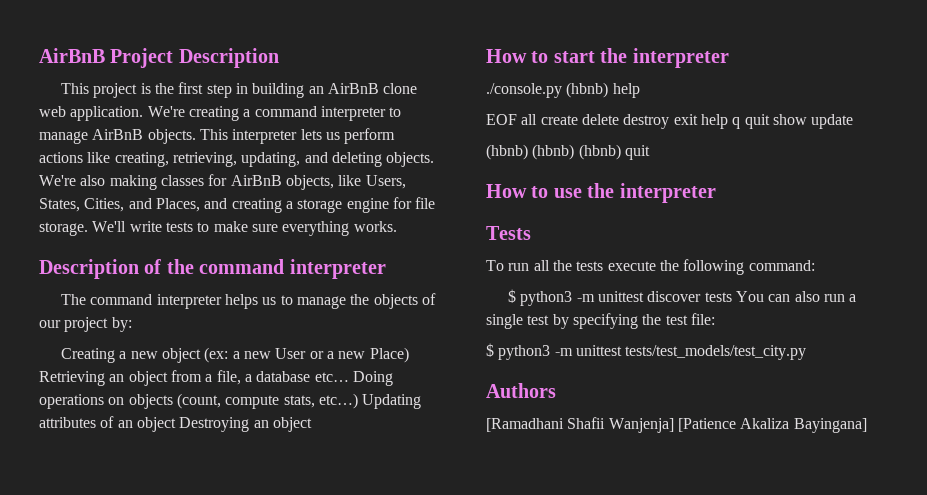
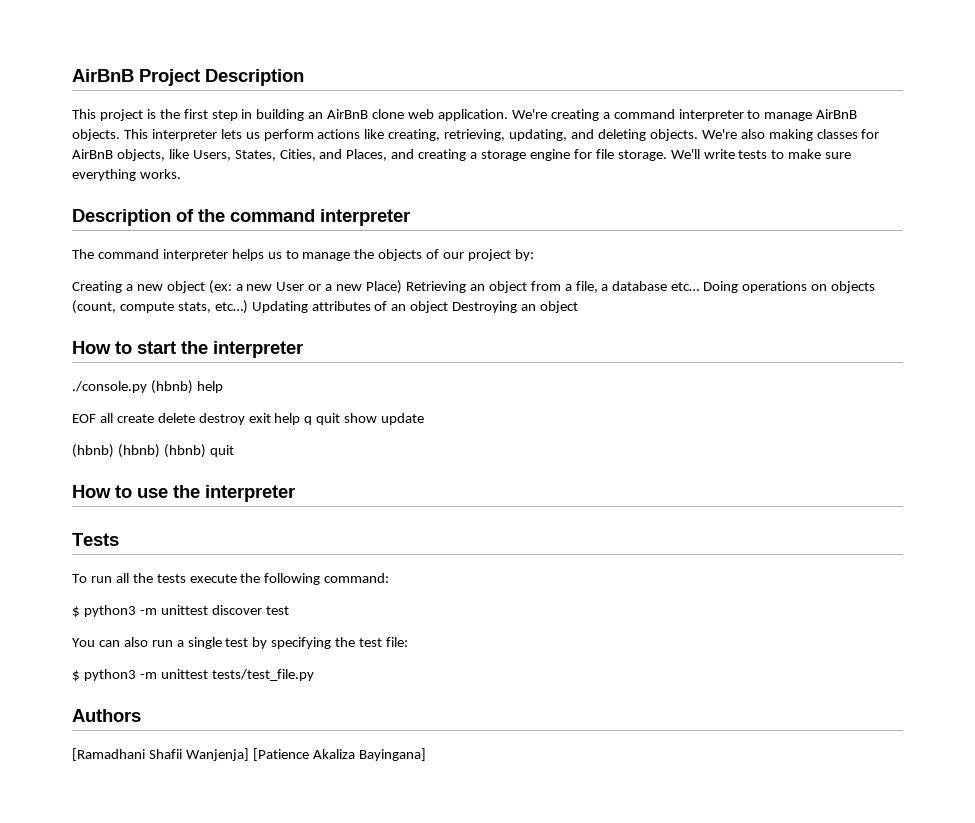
- $ python3 -m unittest discover tests You can also run a single test by specifying the test file:
+ $ python3 -m unittest discover test
+ You can also run a single test by specifying the test file:
- $ python3 -m unittest tests/test_models/test_city.py
+ $ python3 -m unittest tests/test_file.py

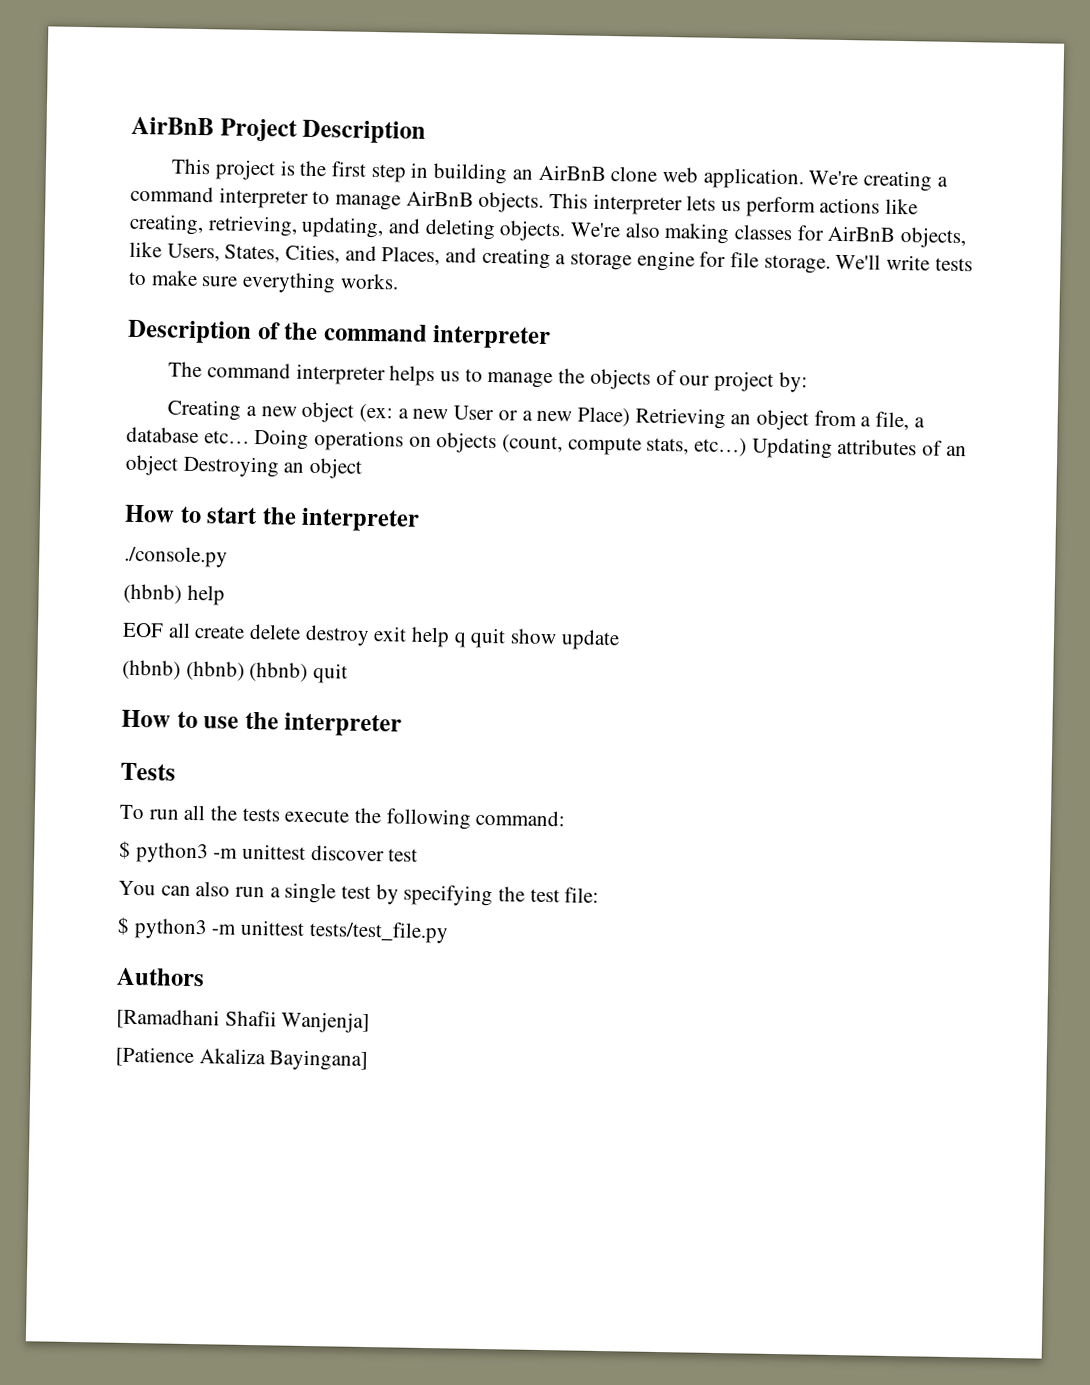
- ./console.py (hbnb) help
+ ./console.py
+ (hbnb) help
- [Ramadhani Shafii Wanjenja] [Patience Akaliza Bayingana]
+ [Ramadhani Shafii Wanjenja]
+ [Patience Akaliza Bayingana]

